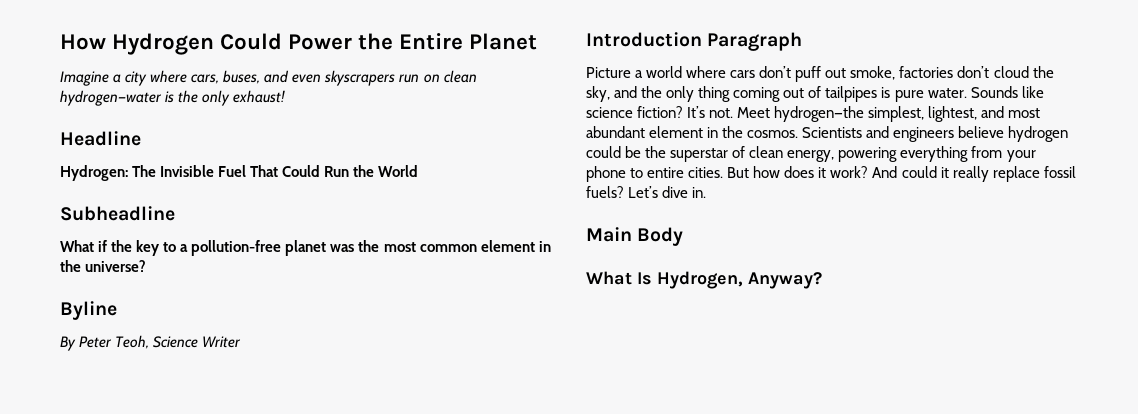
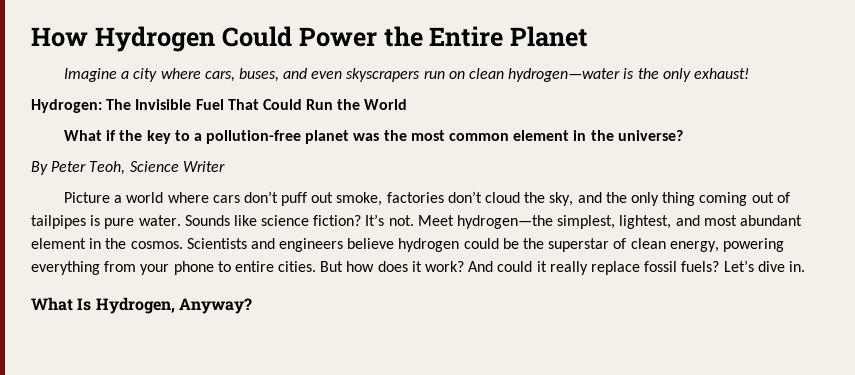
- Headline
- Subheadline
- Byline
- Introduction Paragraph
- Main Body

